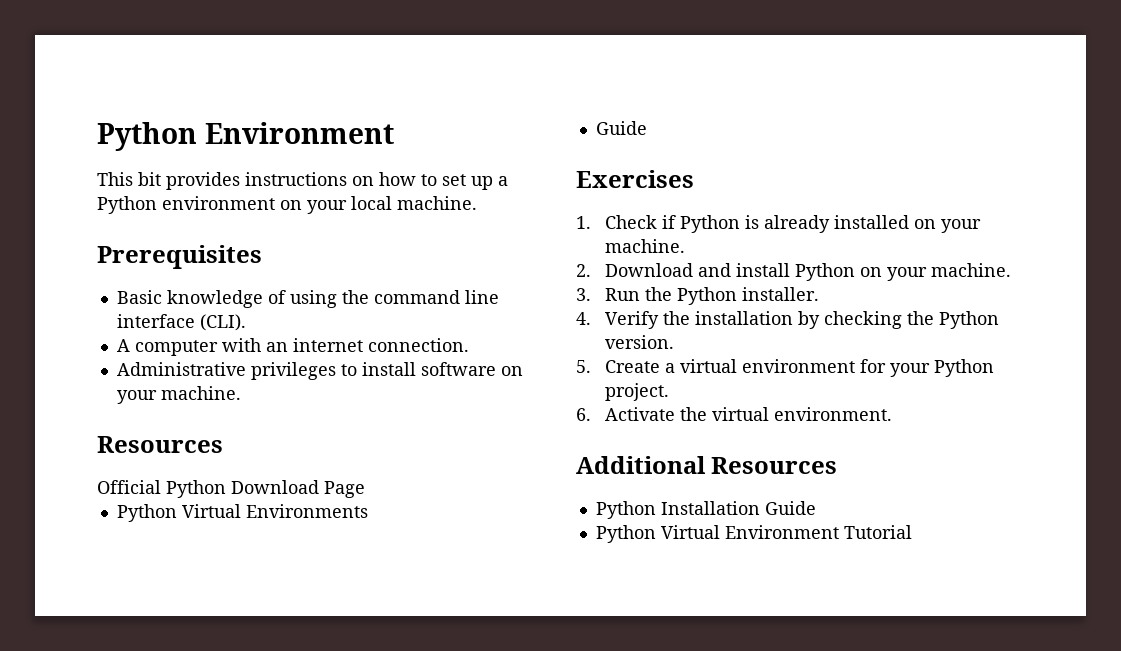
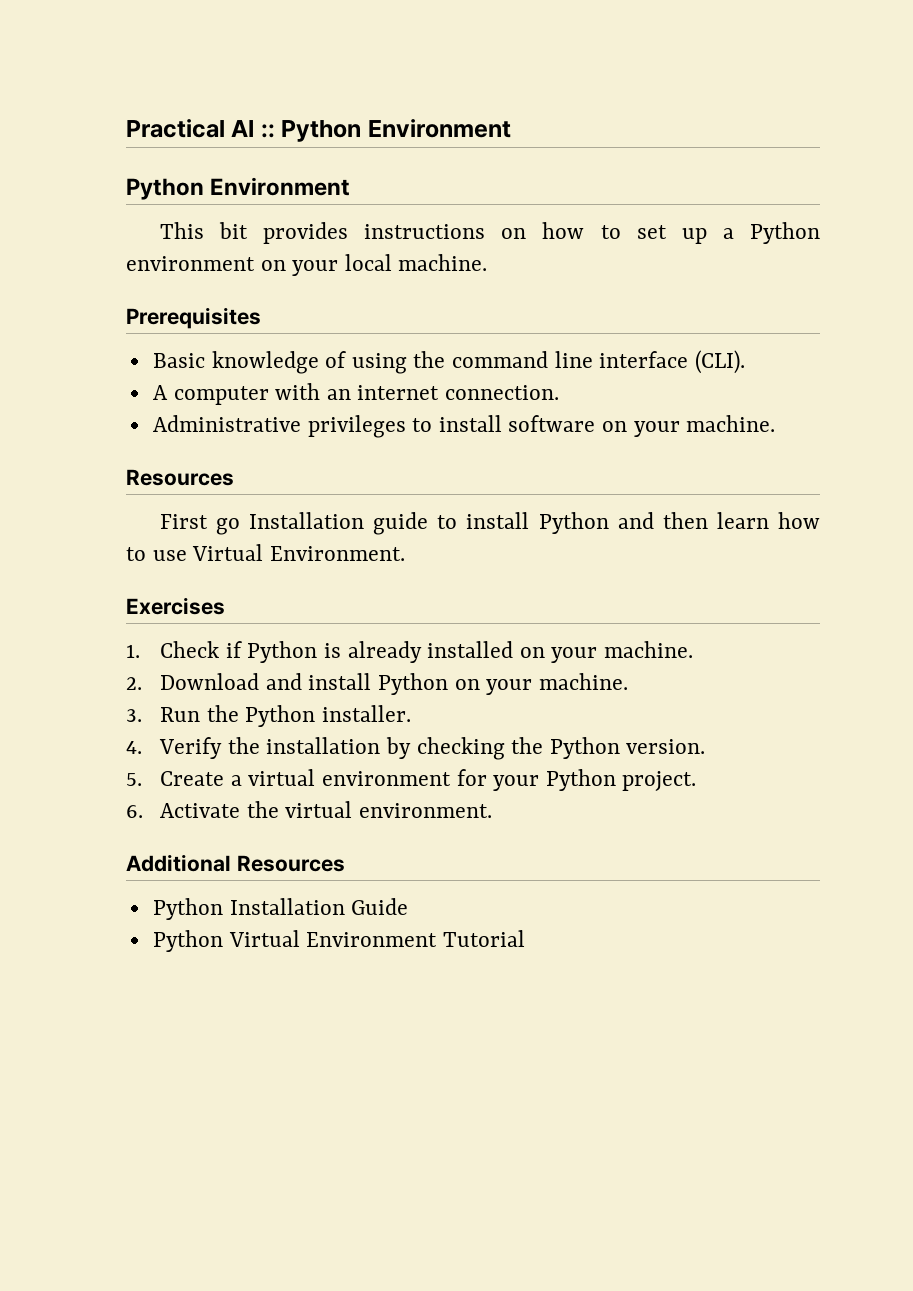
+ Practical AI :: Python Environment
- Official Python Download Page
- Python Virtual Environments
- Guide
+ First go Installation guide to install Python and then learn how to use Virtual Environment.

